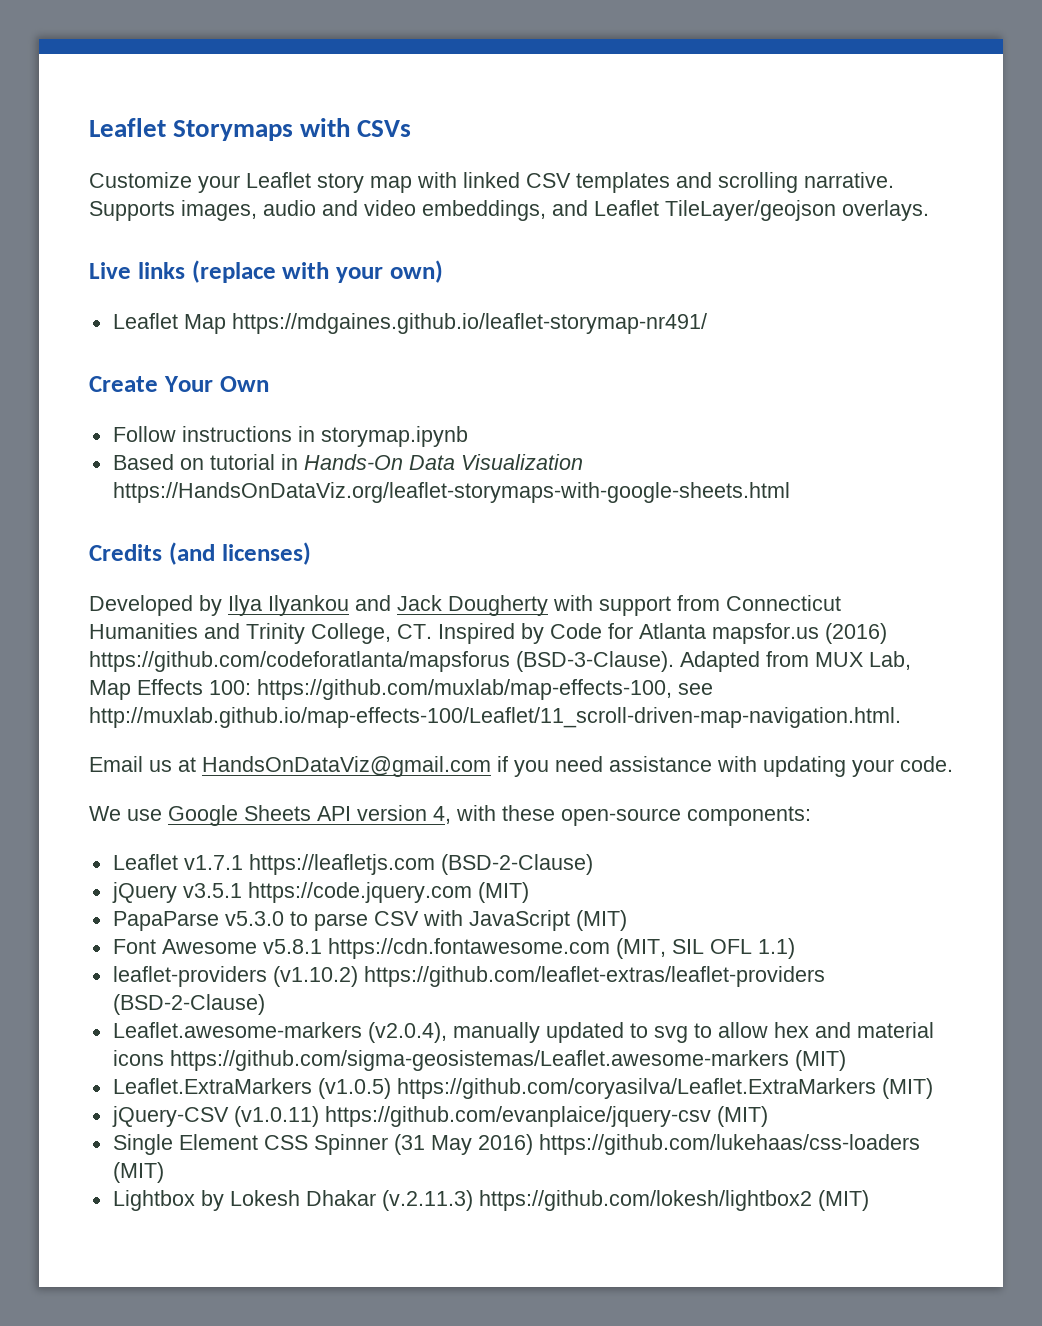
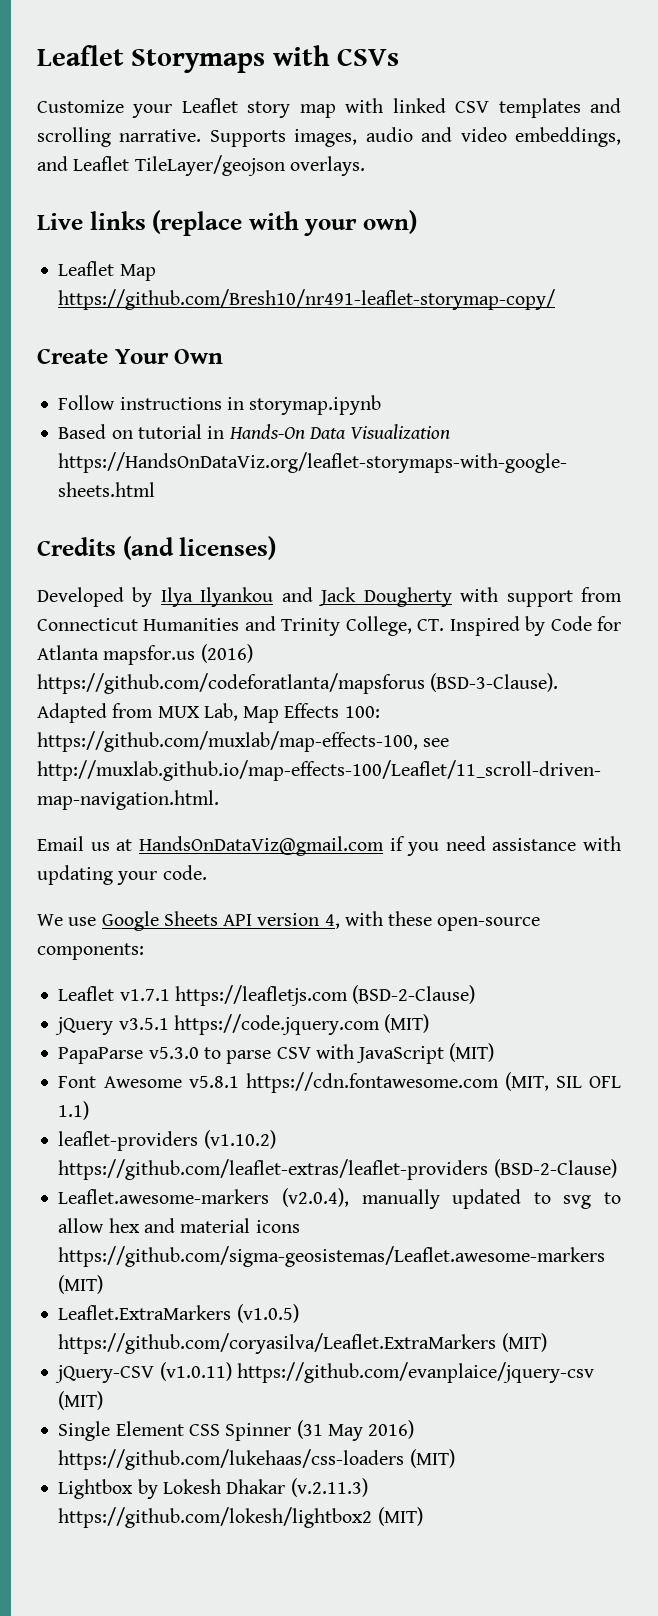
- Leaflet Map https://mdgaines.github.io/leaflet-storymap-nr491/
+ Leaflet Map https://github.com/Bresh10/nr491-leaflet-storymap-copy/

